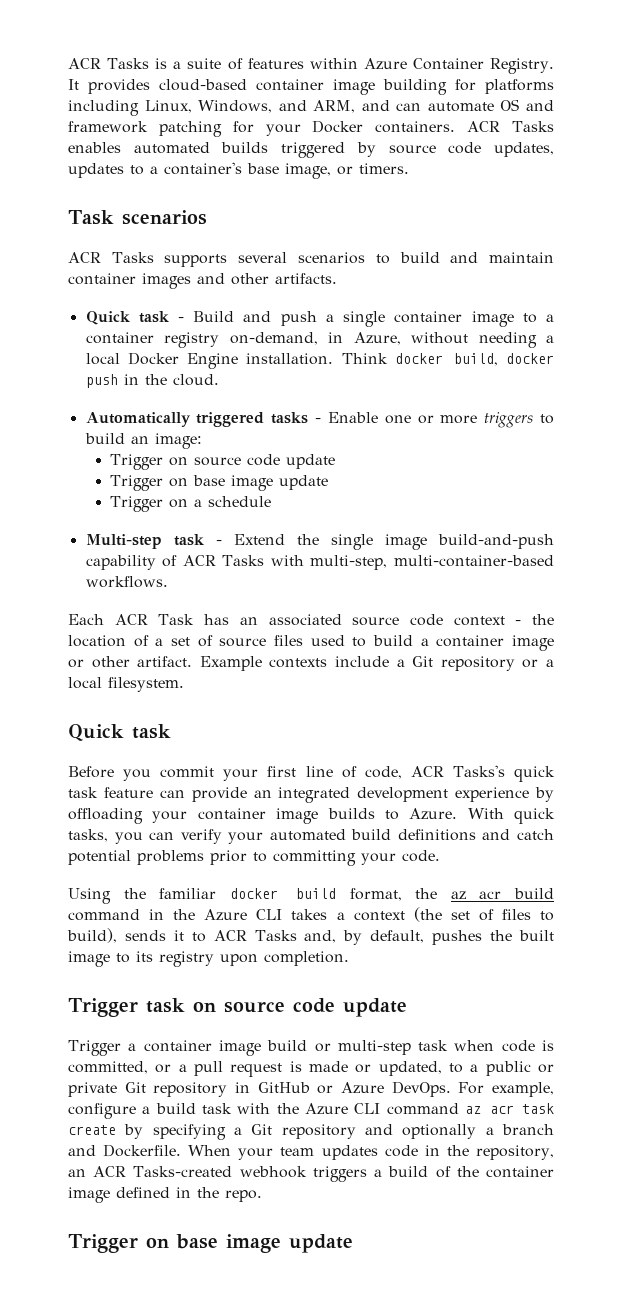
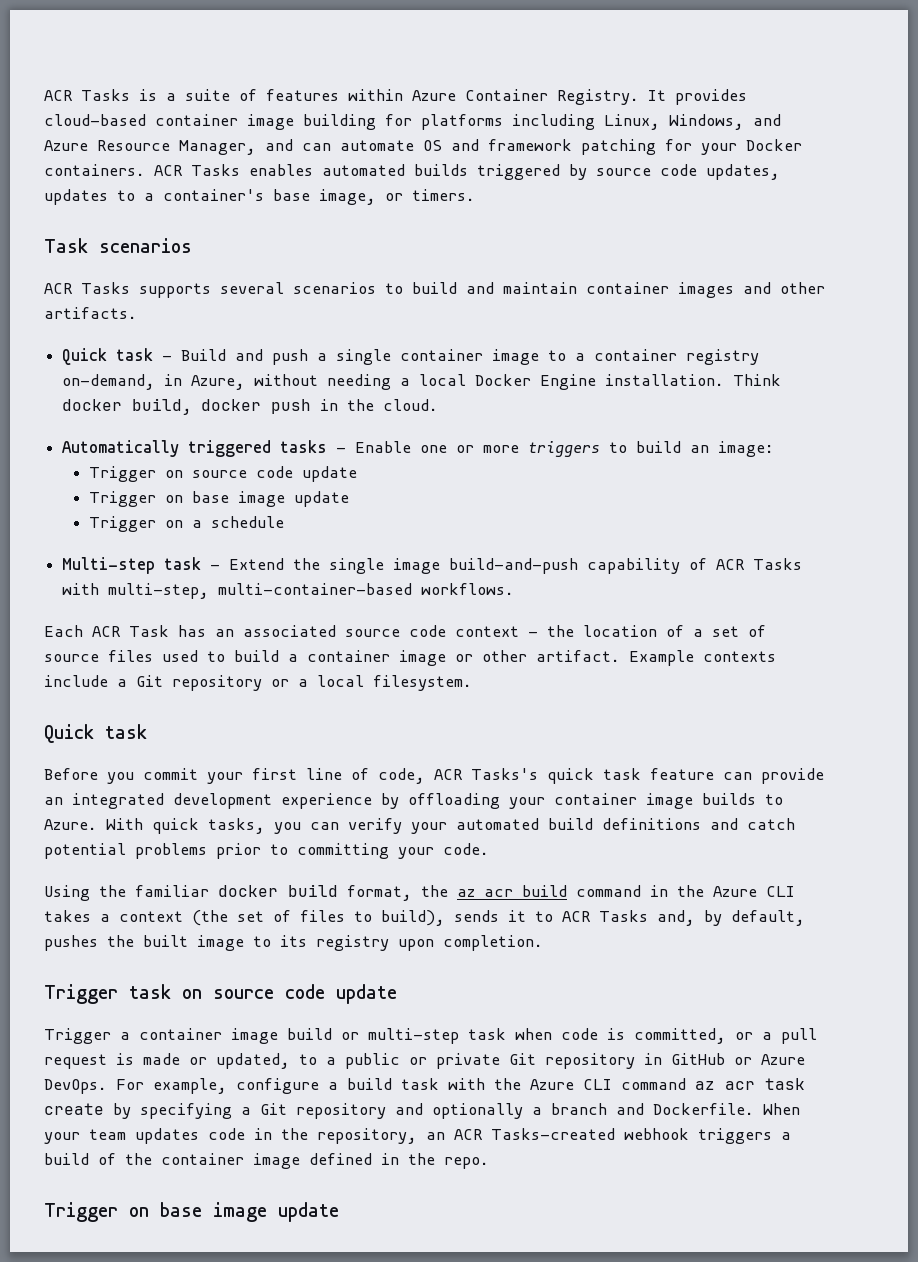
- It provides cloud-based container image building for platforms including Linux, Windows, and ARM, and can automate OS and framework patching for your Docker containers.
+ It provides cloud-based container image building for platforms including Linux, Windows, and Azure Resource Manager, and can automate OS and framework patching for your Docker containers.

